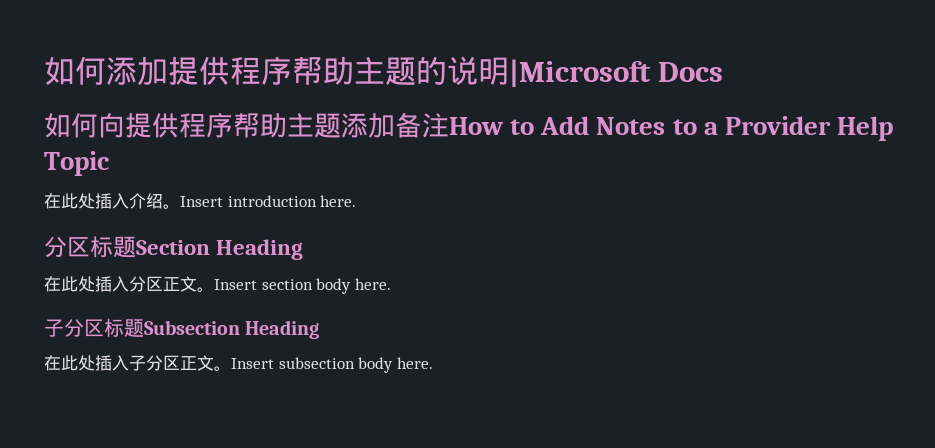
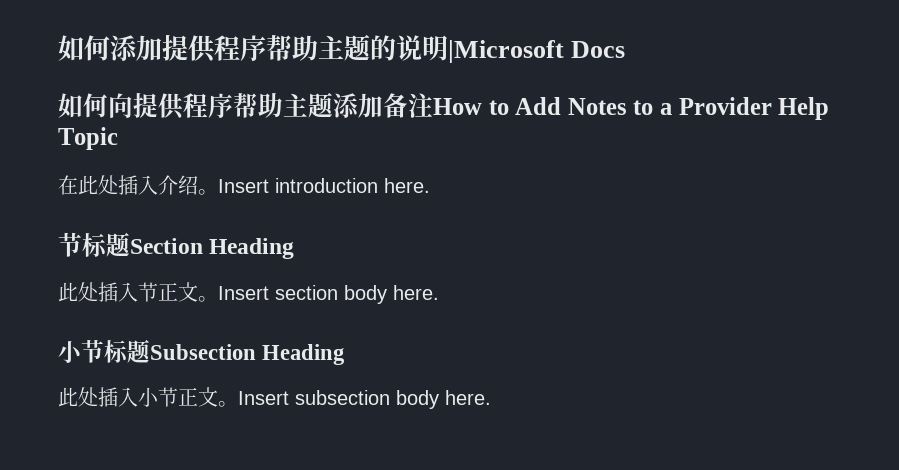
- 分区标题Section Heading
+ 节标题Section Heading
- 在此处插入分区正文。
+ 此处插入节正文。
- 子分区标题Subsection Heading
+ 小节标题Subsection Heading
- 在此处插入子分区正文。
+ 此处插入小节正文。

